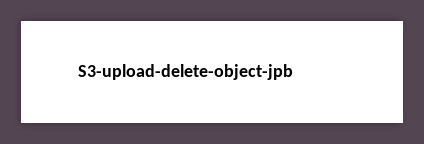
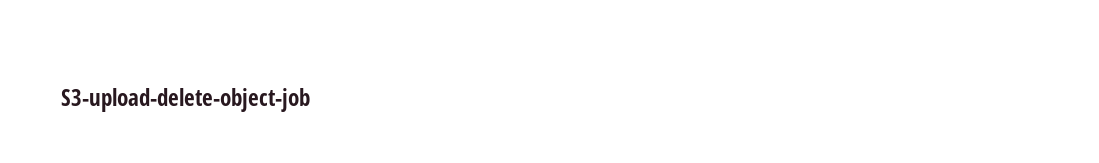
- S3-upload-delete-object-jpb
+ S3-upload-delete-object-job

